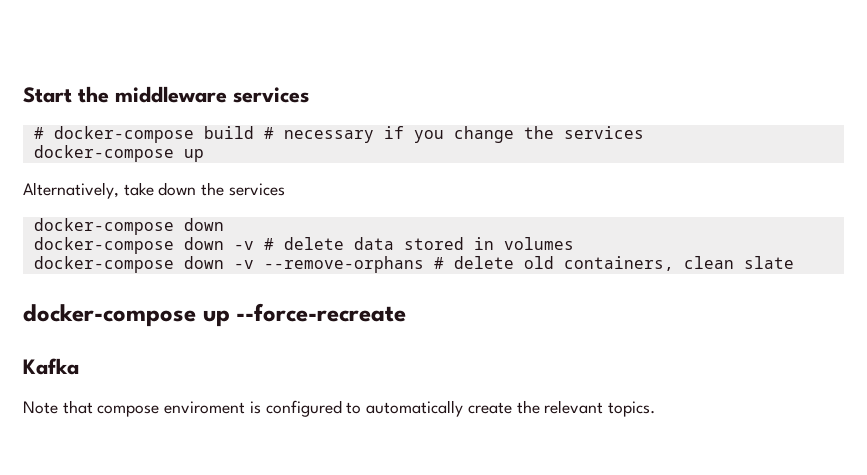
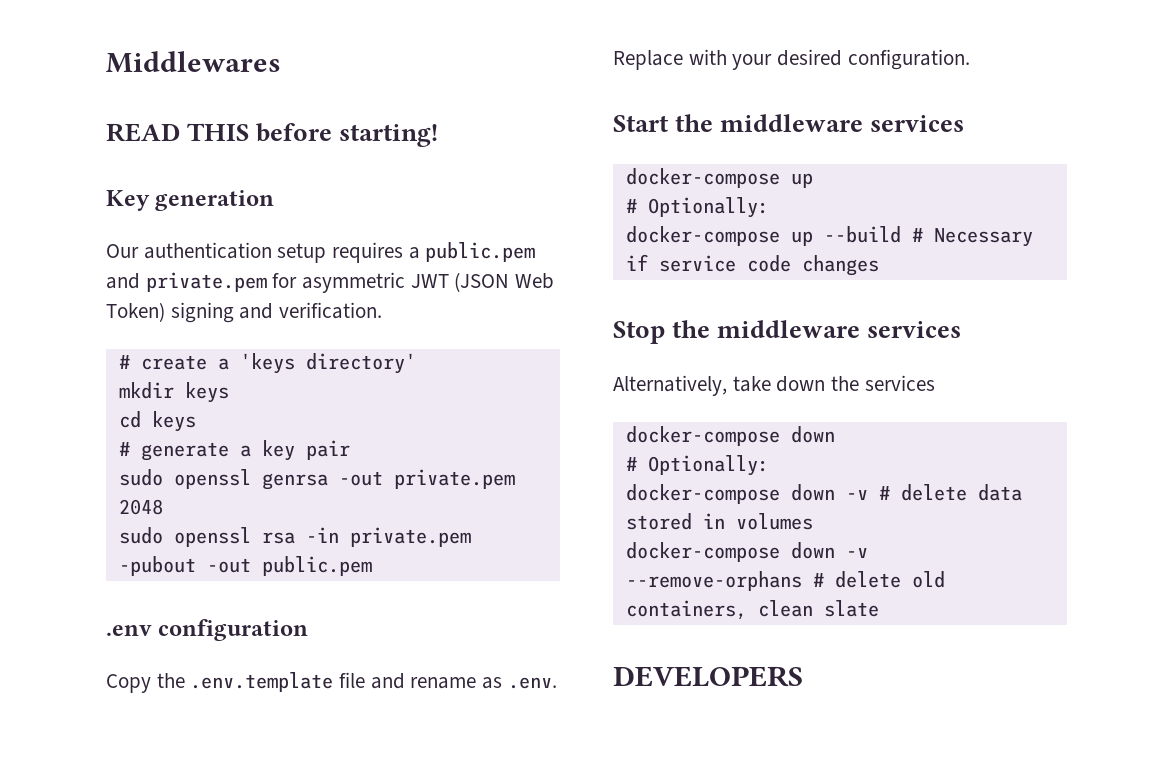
+ Middlewares
+ READ THIS before starting!
+ Key generation
+ Our authentication setup requires a public.pem and private.pem for asymmetric JWT (JSON Web Token) signing and verification.
+ # create a 'keys directory'
+ mkdir keys
+ cd keys
+ # generate a key pair
+ sudo openssl genrsa -out private.pem 2048
+ sudo openssl rsa -in private.pem -pubout -out public.pem
+ .env configuration
+ Copy the .env.template file and rename as .env. Replace with your desired configuration.
  Start the middleware services
- # docker-compose build # necessary if you change the services
  docker-compose up
+ # Optionally:
+ docker-compose up --build # Necessary if service code changes
+ Stop the middleware services
  Alternatively, take down the services
  docker-compose down
+ # Optionally:
- docker-compose up --force-recreate
- Kafka
- Note that compose enviroment is configured to automatically create the relevant topics.
+ DEVELOPERS

